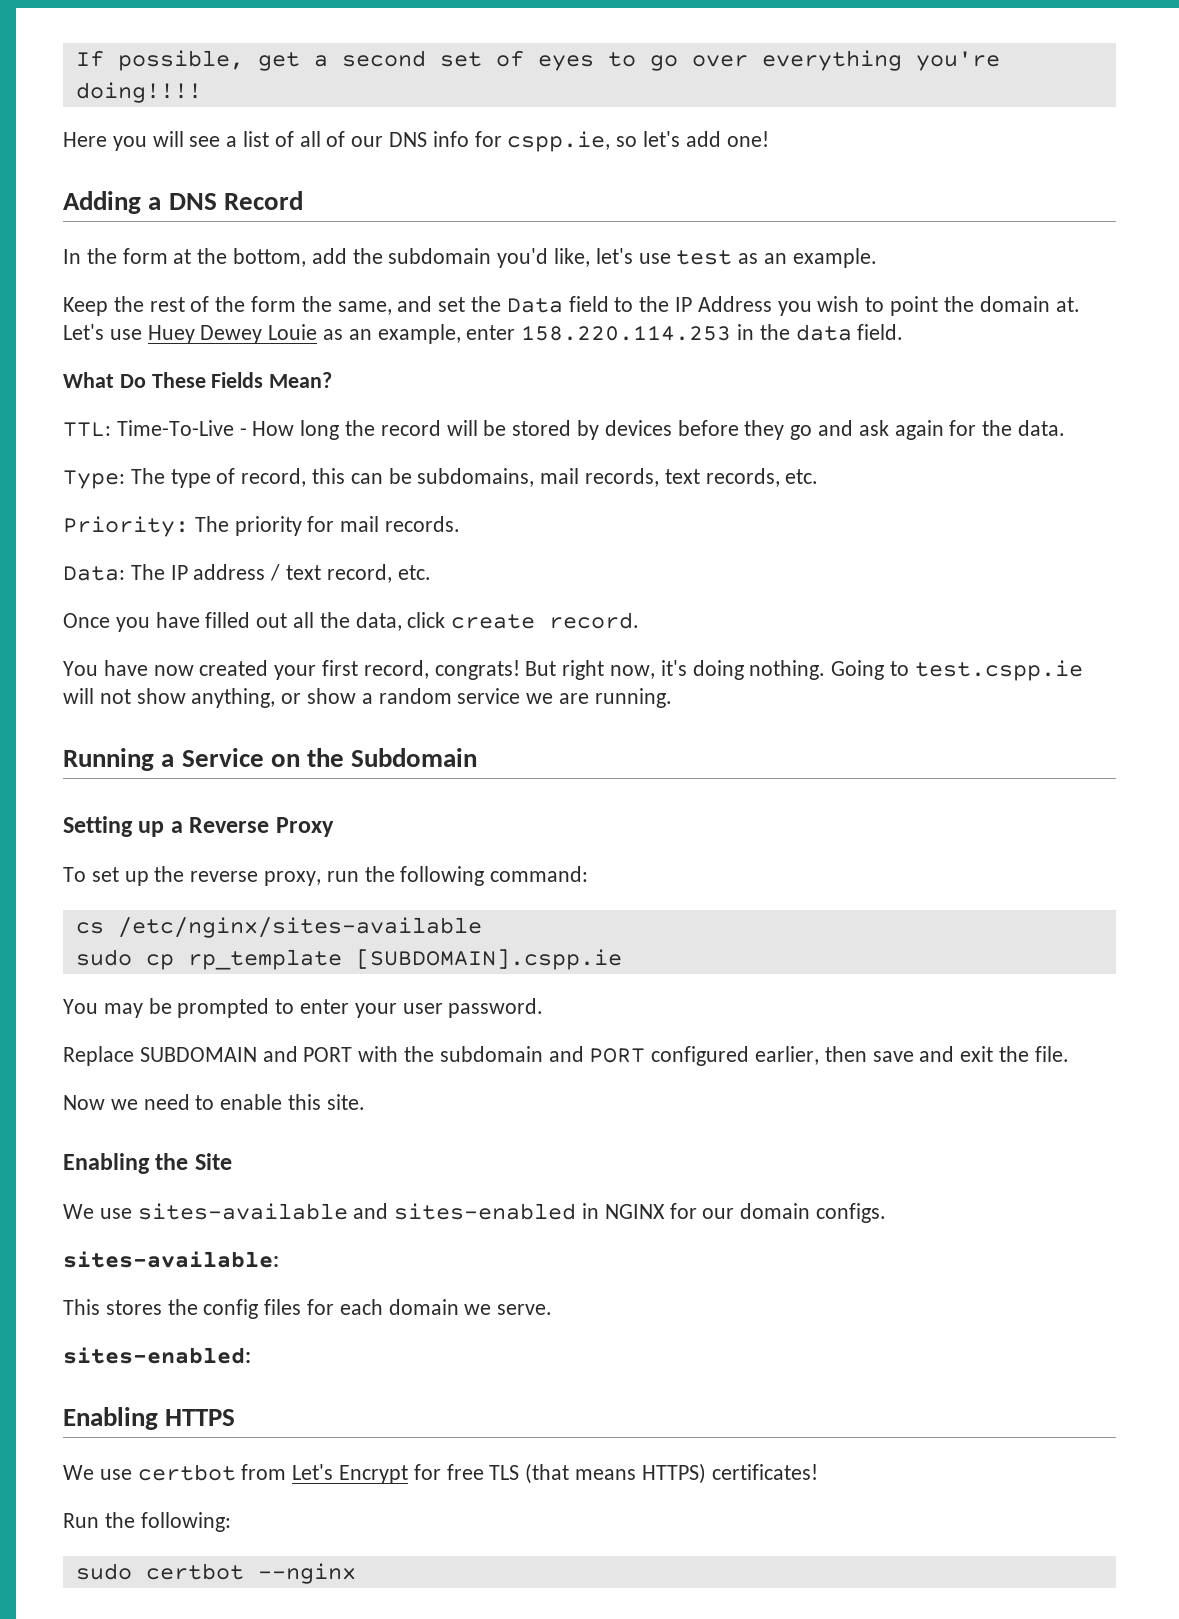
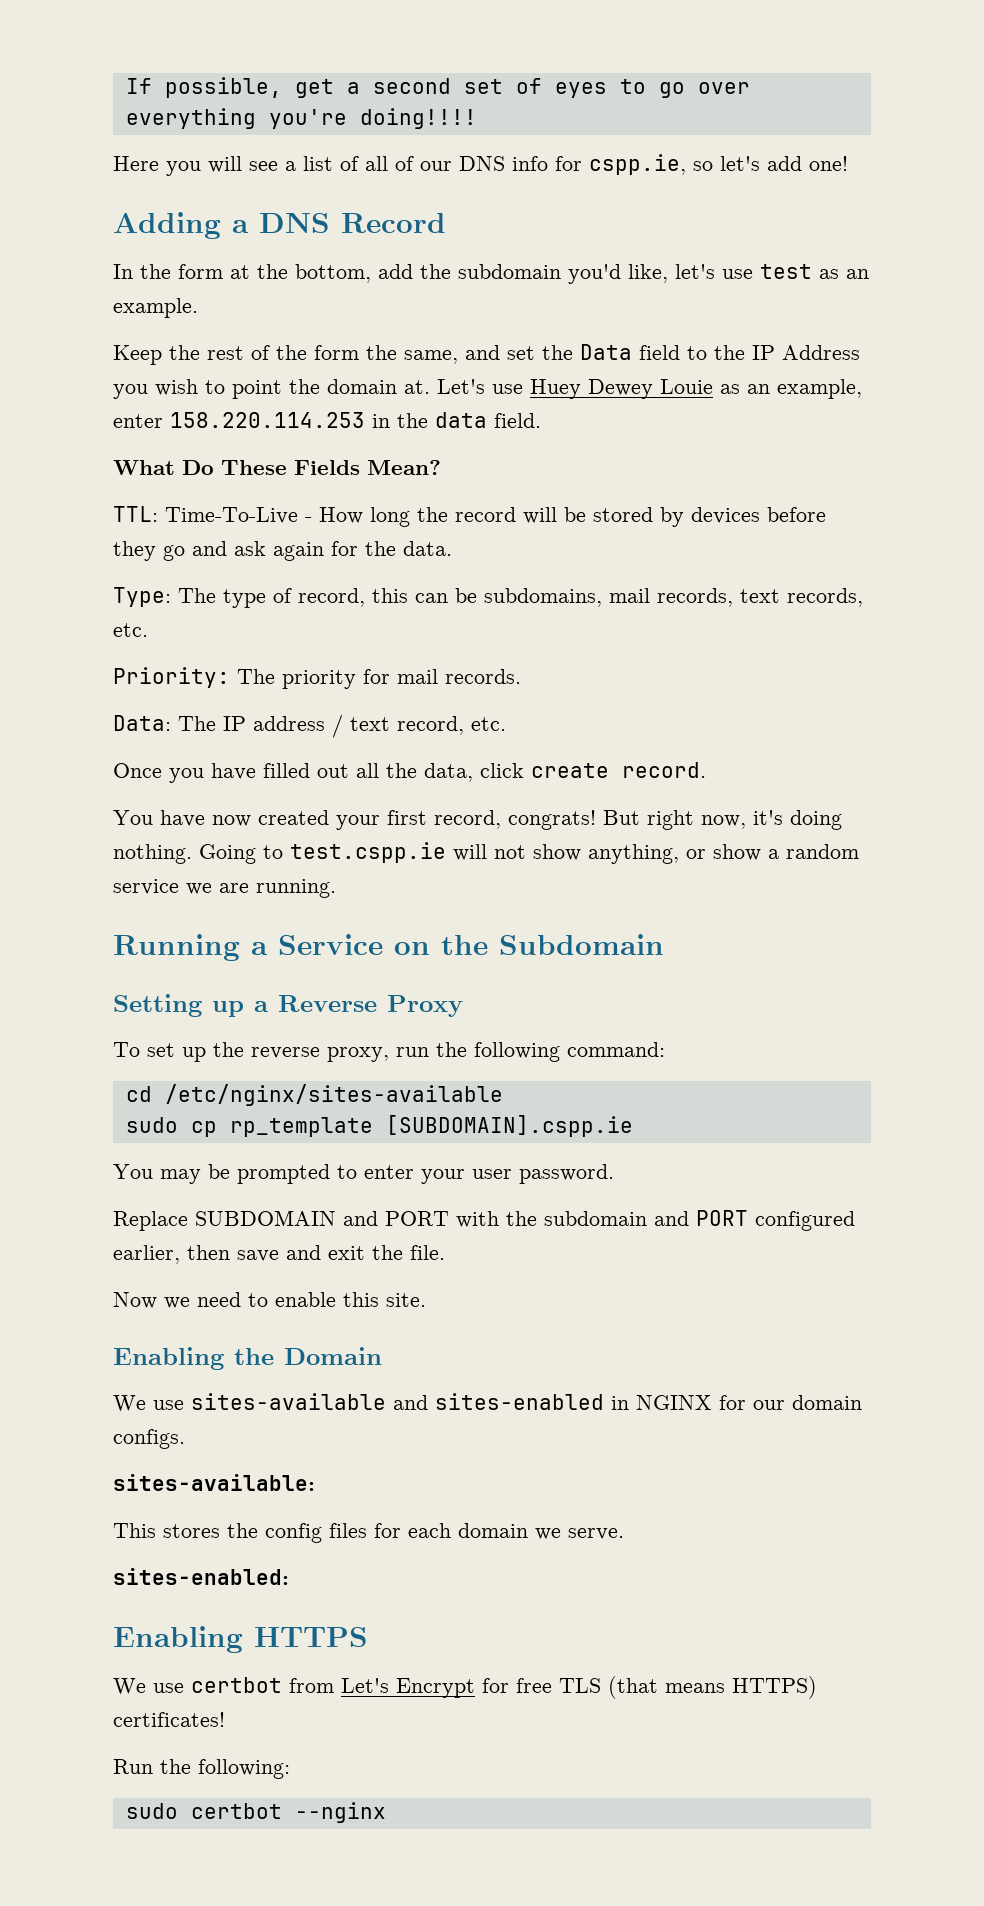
- cs /etc/nginx/sites-available
+ cd /etc/nginx/sites-available
- Enabling the Site
+ Enabling the Domain

